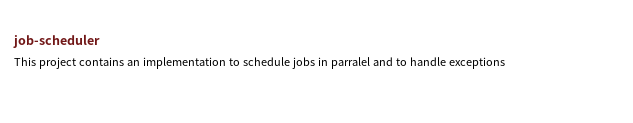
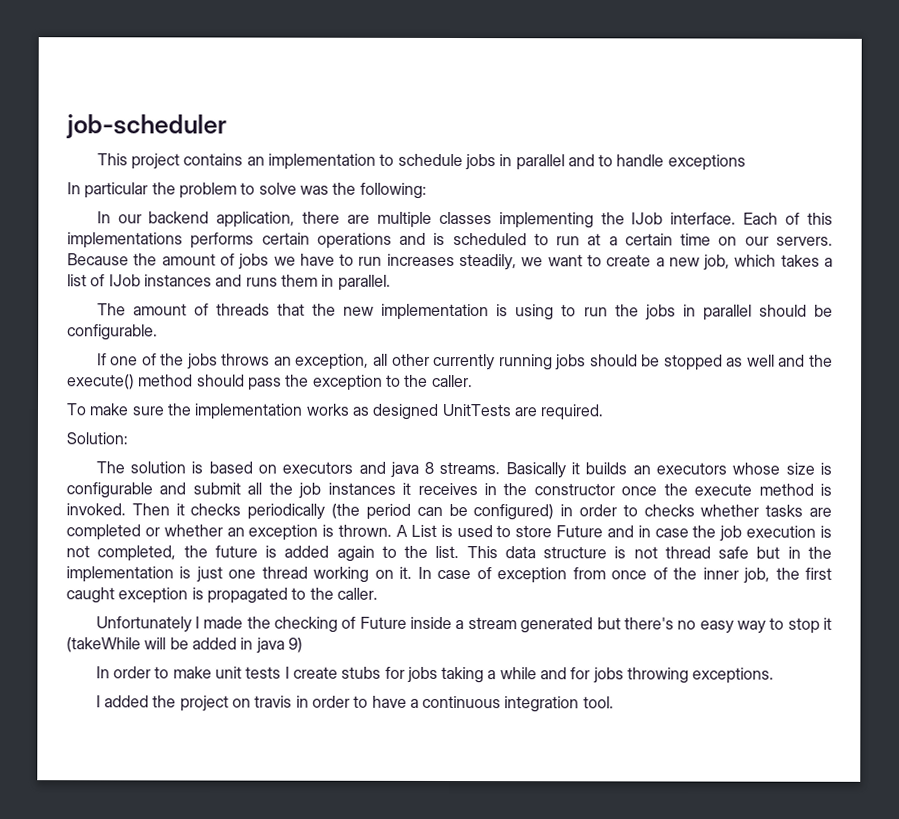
- This project contains an implementation to schedule jobs in parralel and to handle exceptions
+ This project contains an implementation to schedule jobs in parallel and to handle exceptions
+ In particular the problem to solve was the following:
+ In our backend application, there are multiple classes implementing the IJob interface. Each of this implementations performs certain operations and is scheduled to run at a certain time on our servers. Because the amount of jobs we have to run increases steadily, we want to create a new job, which takes a list of IJob instances and runs them in parallel.
+ The amount of threads that the new implementation is using to run the jobs in parallel should be configurable.
+ If one of the jobs throws an exception, all other currently running jobs should be stopped as well and the execute() method should pass the exception to the caller.
+ To make sure the implementation works as designed UnitTests are required.
+ Solution:
+ The solution is based on executors and java 8 streams. Basically it builds an executors whose size is configurable and submit all the job instances it receives in the constructor once the execute method is invoked. Then it checks periodically (the period can be configured) in order to checks whether tasks are completed or whether an exception is thrown. A List is used to store Future and in case the job execution is not completed, the future is added again to the list. This data structure is not thread safe but in the implementation is just one thread working on it. In case of exception from once of the inner job, the first caught exception is propagated to the caller.
+ Unfortunately I made the checking of Future inside a stream generated but there's no easy way to stop it (takeWhile will be added in java 9)
+ In order to make unit tests I create stubs for jobs taking a while and for jobs throwing exceptions.
+ I added the project on travis in order to have a continuous integration tool.

